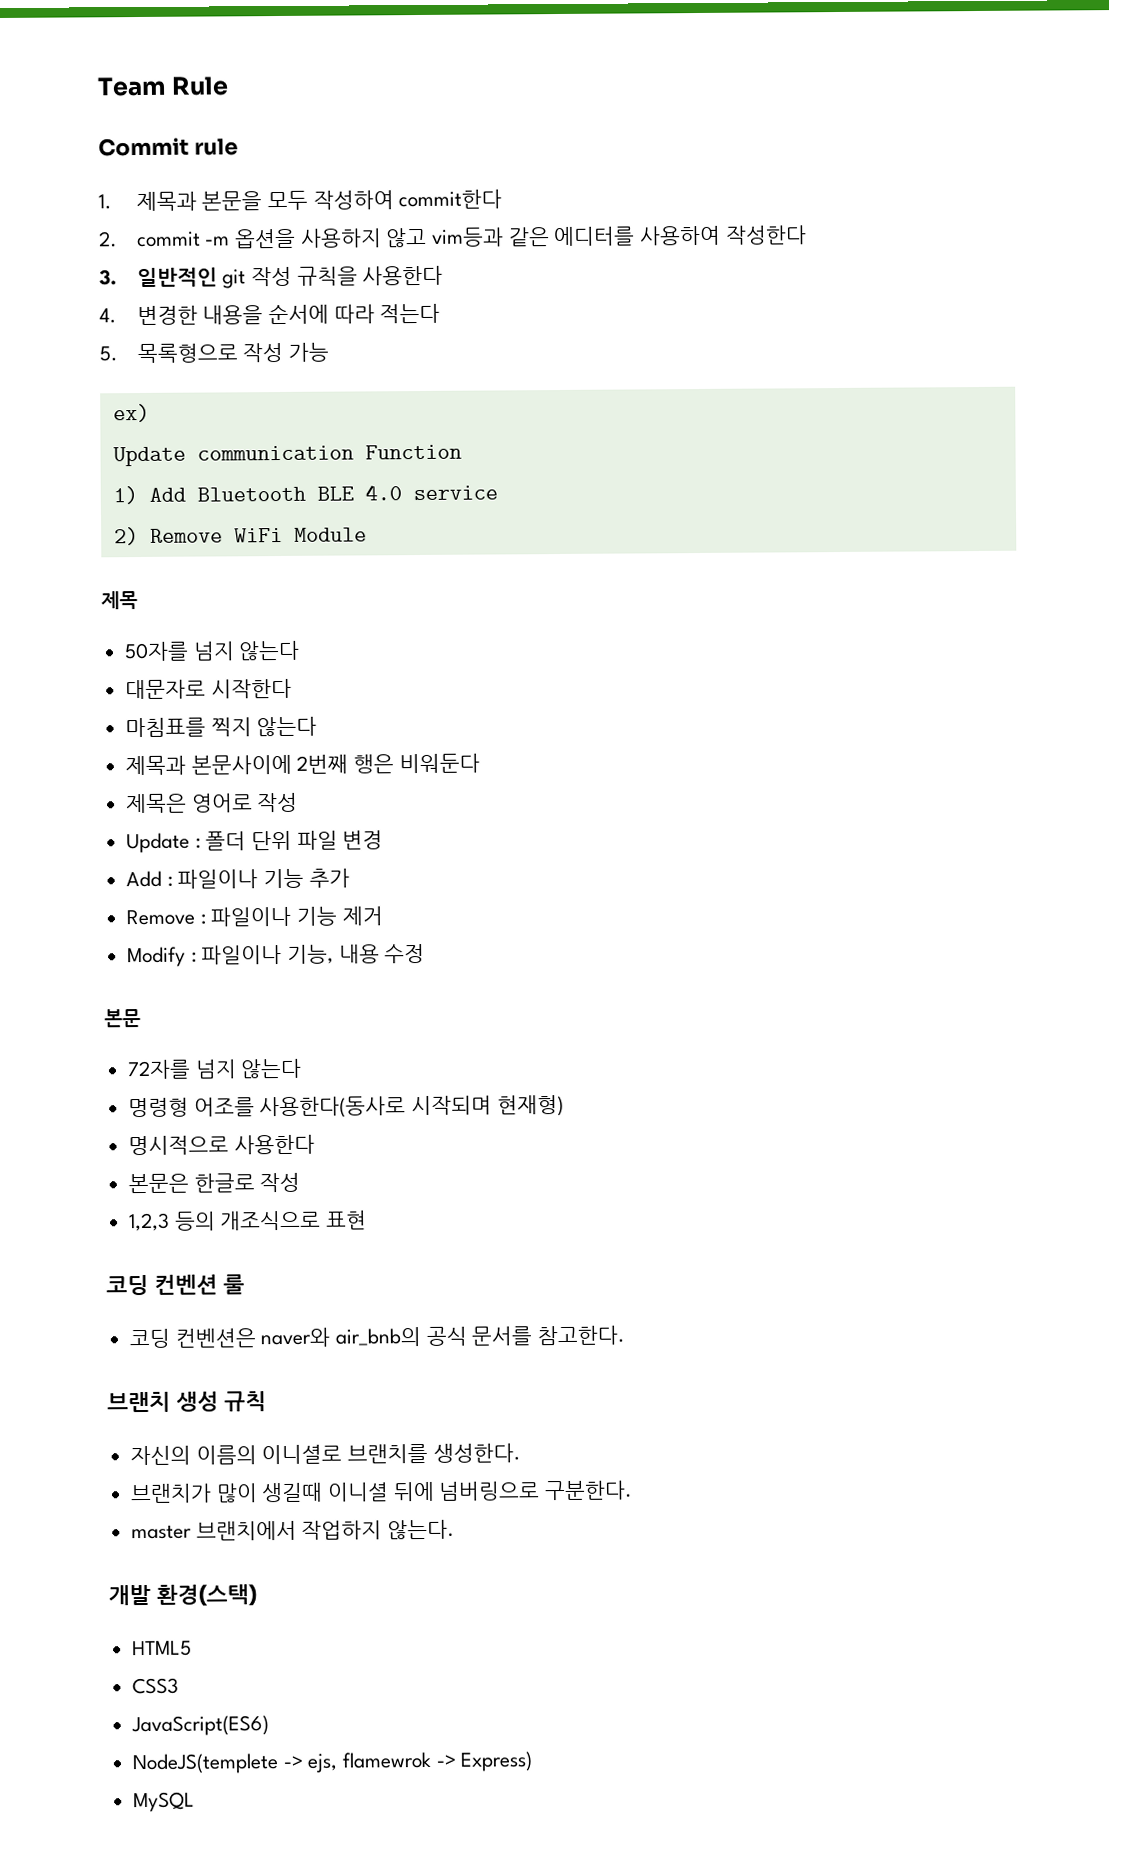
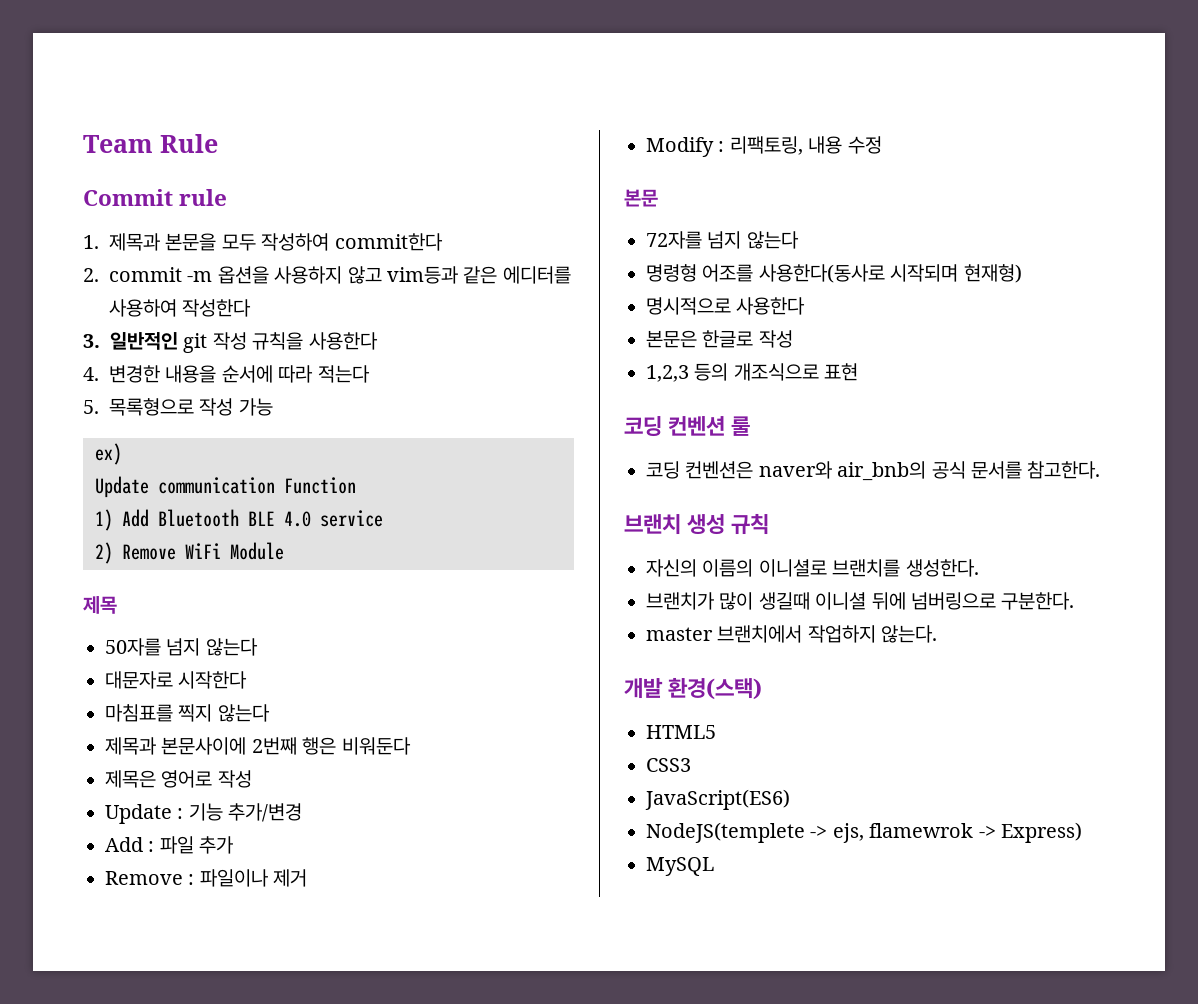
- Update : 폴더 단위 파일 변경
+ Update : 기능 추가/변경
- Add : 파일이나 기능 추가
+ Add : 파일 추가
- Remove : 파일이나 기능 제거
+ Remove : 파일이나 제거
- Modify : 파일이나 기능, 내용 수정
+ Modify : 리팩토링, 내용 수정

